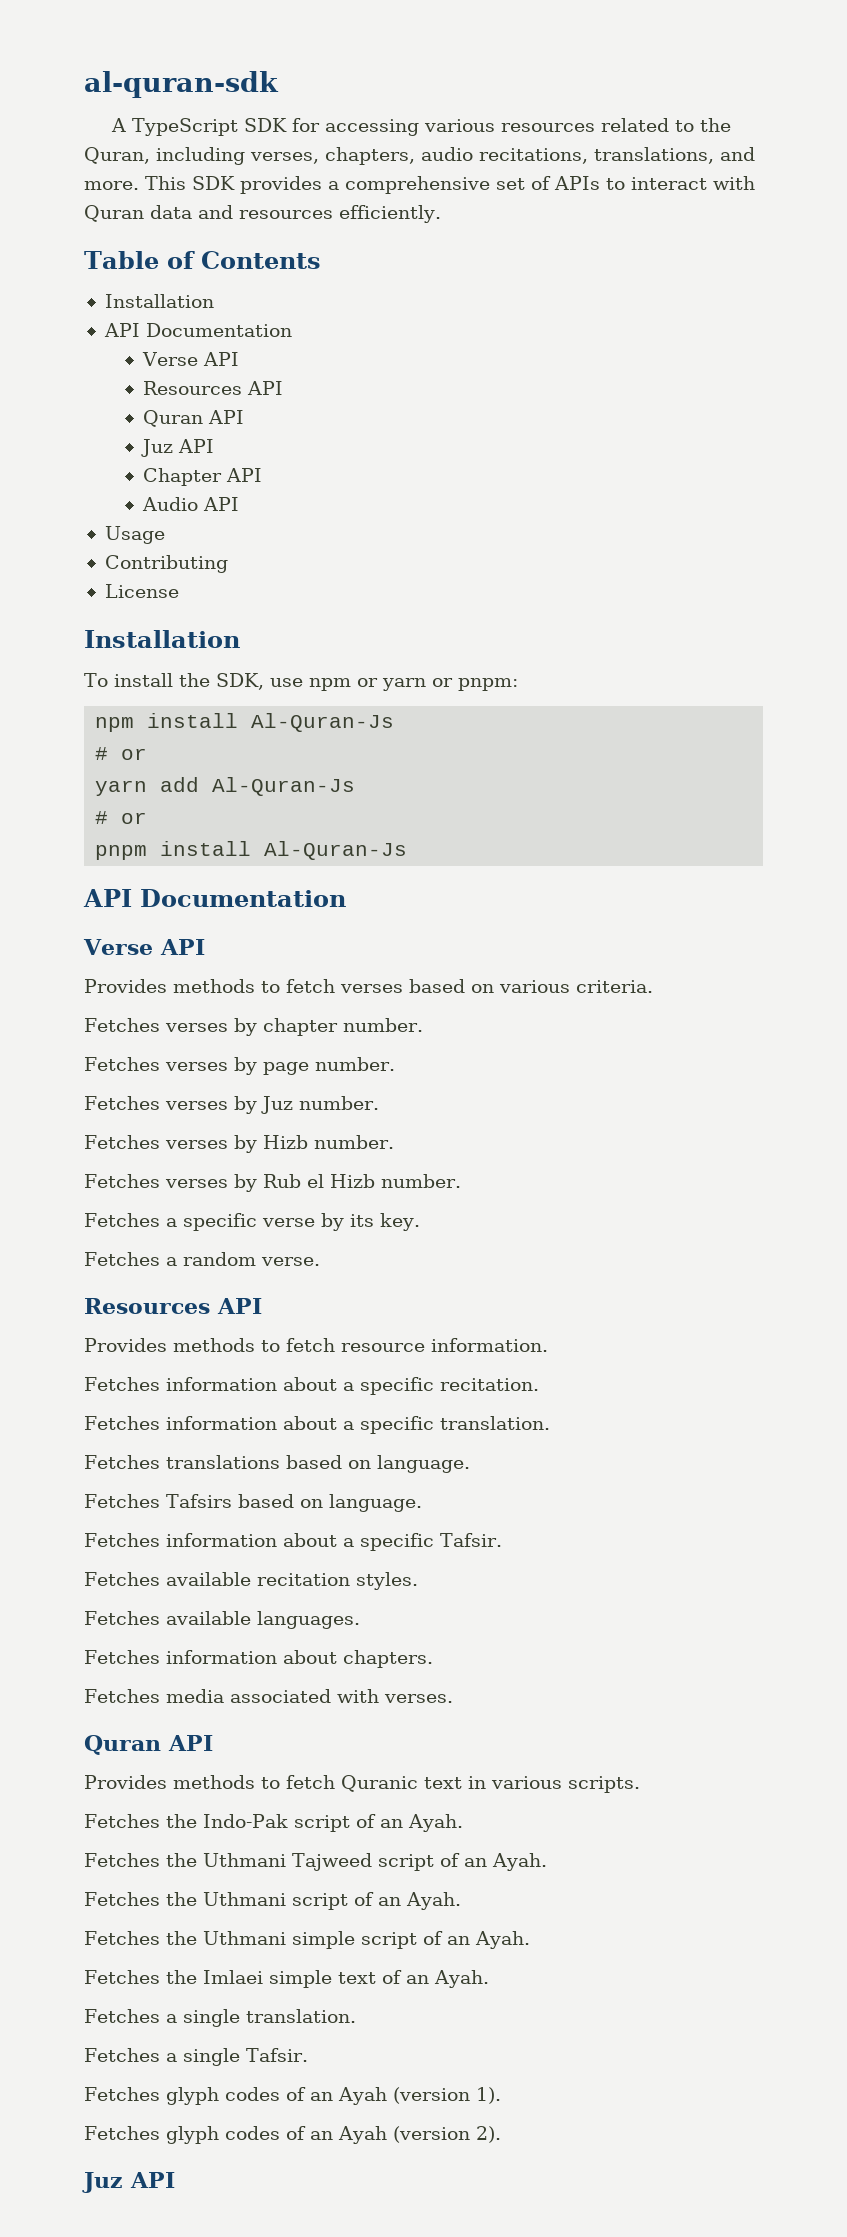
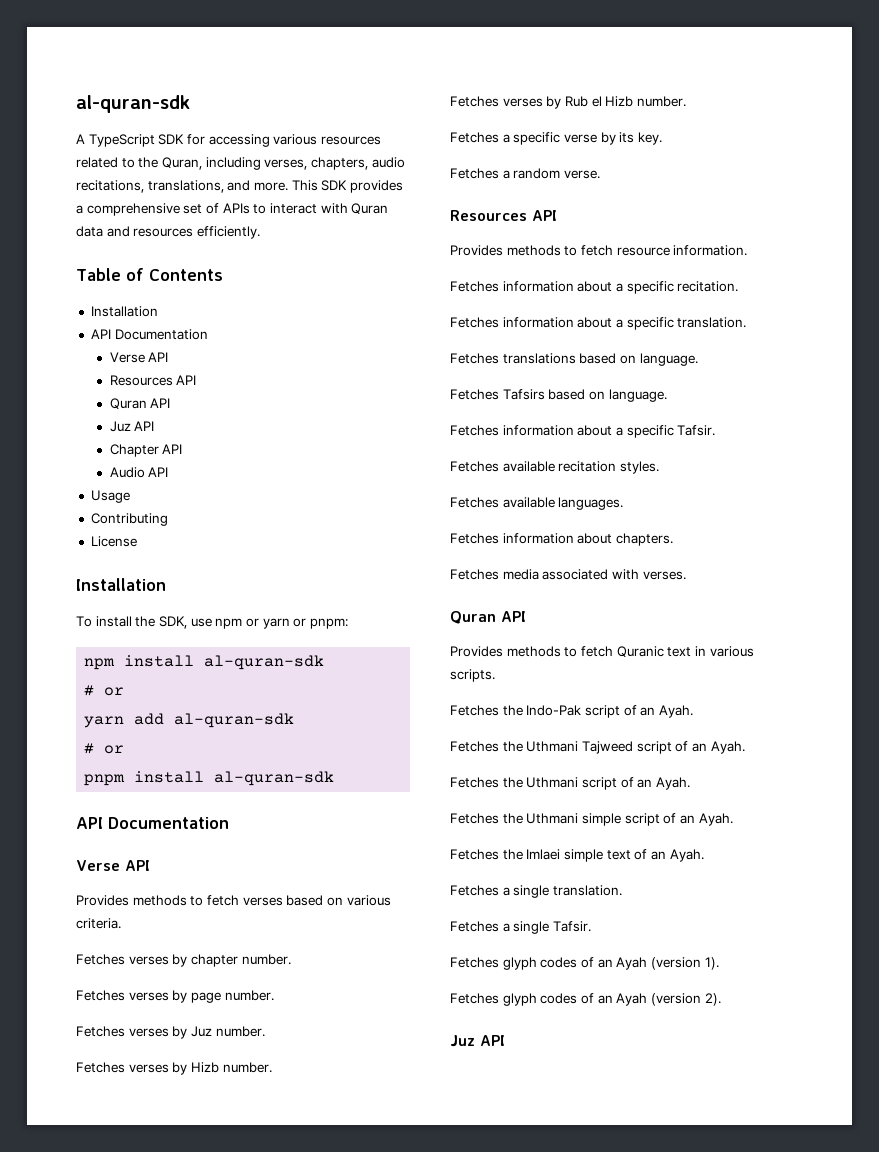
- npm install Al-Quran-Js
+ npm install al-quran-sdk
- yarn add Al-Quran-Js
+ yarn add al-quran-sdk
- pnpm install Al-Quran-Js
+ pnpm install al-quran-sdk

